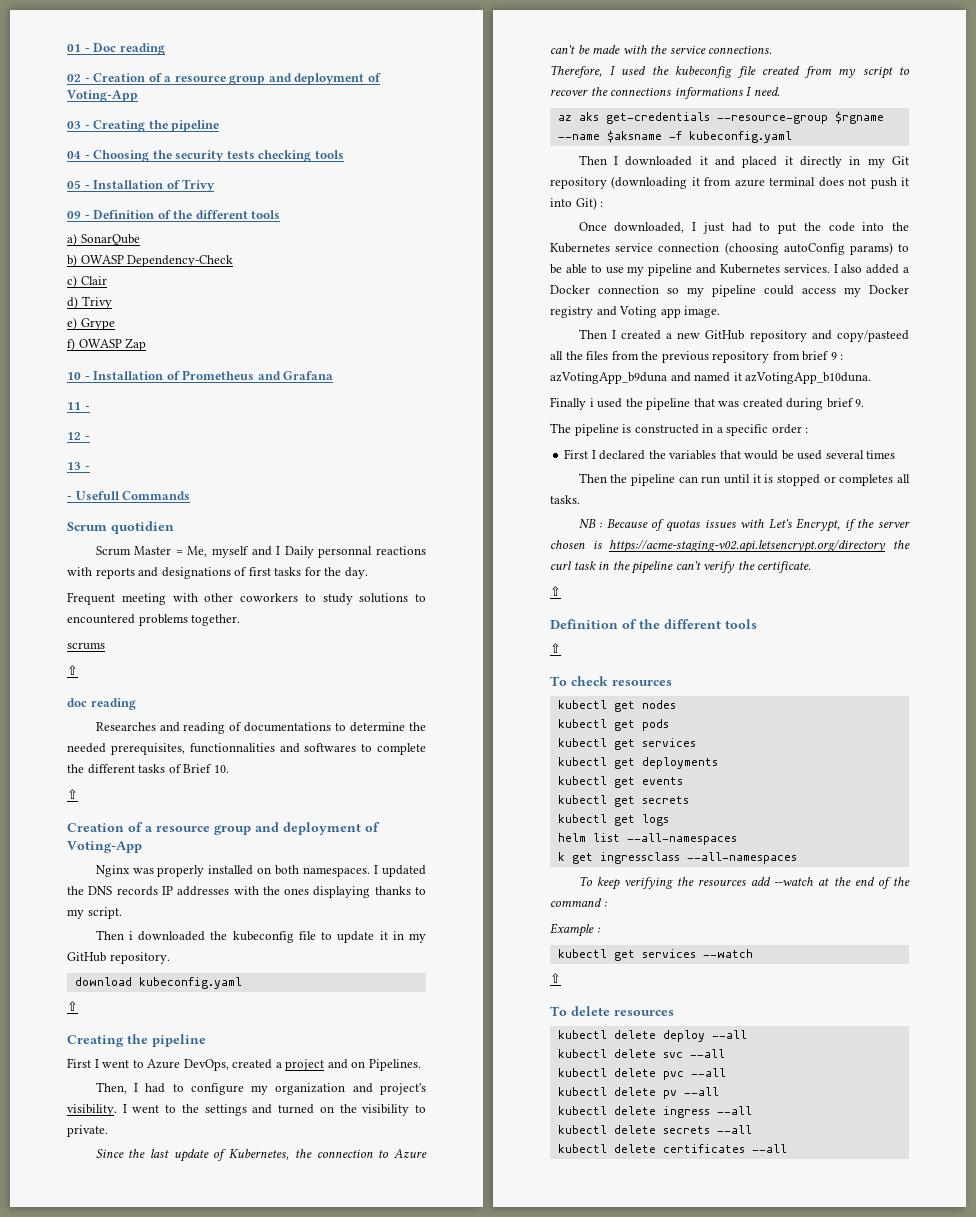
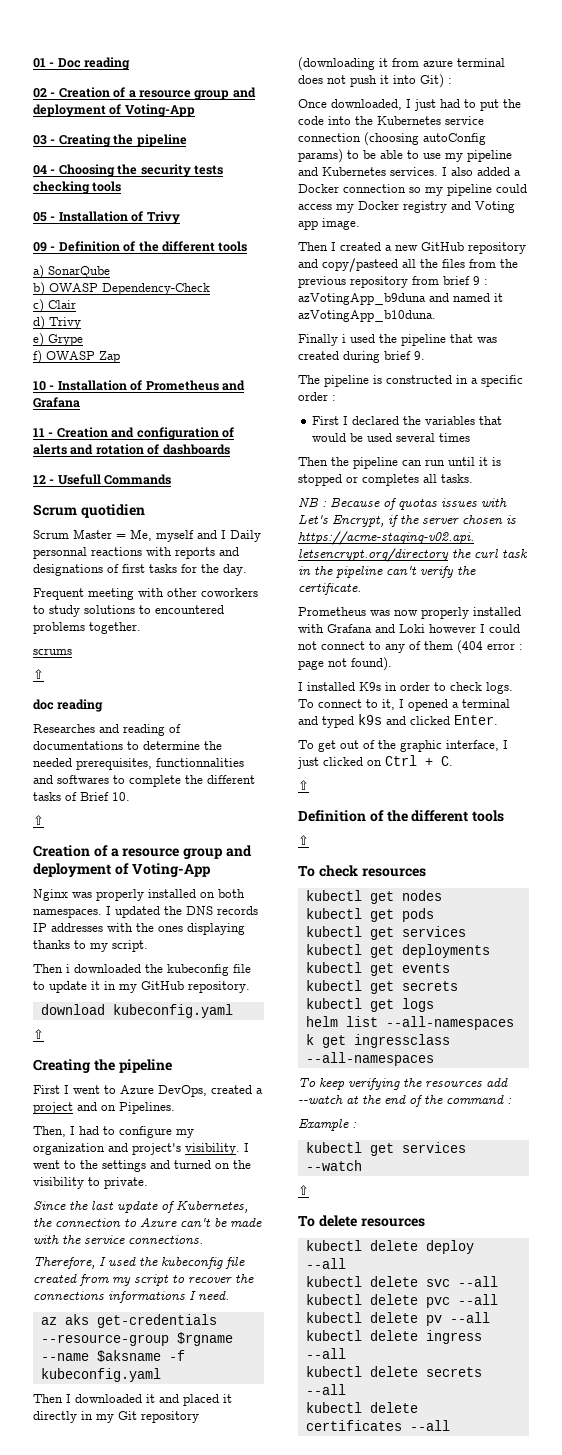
- 11 -
+ 11 - Creation and configuration of alerts and rotation of dashboards
- 12 -
- 13 -
- - Usefull Commands
+ 12 - Usefull Commands
+ Prometheus was now properly installed with Grafana and Loki however I could not connect to any of them (404 error : page not found).
+ I installed K9s in order to check logs. To connect to it, I opened a terminal and typed k9s and clicked Enter.
+ To get out of the graphic interface, I just clicked on Ctrl + C.

